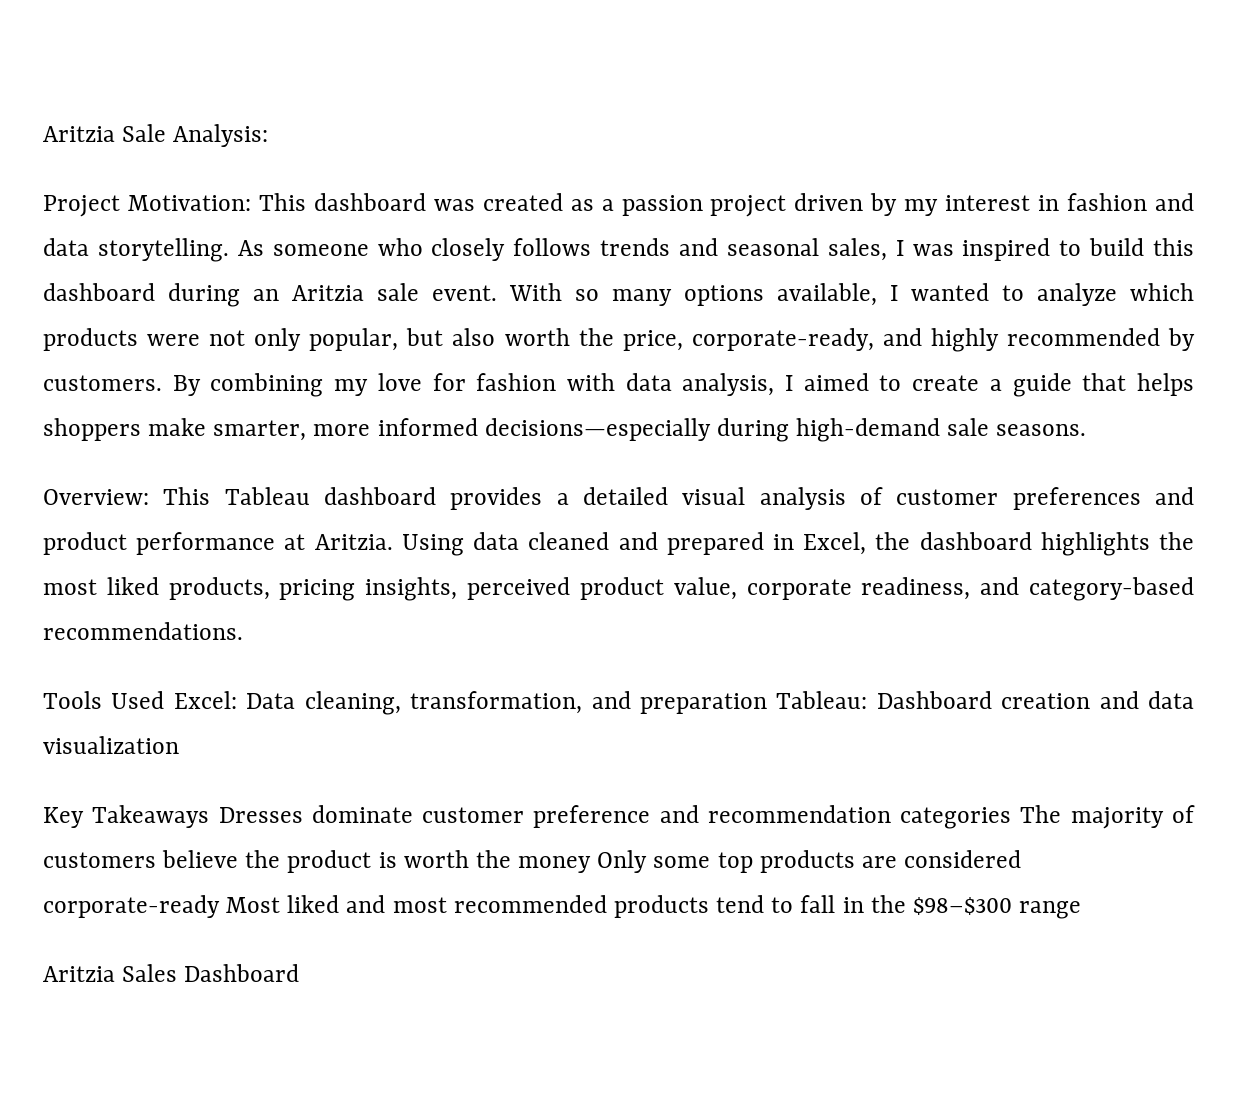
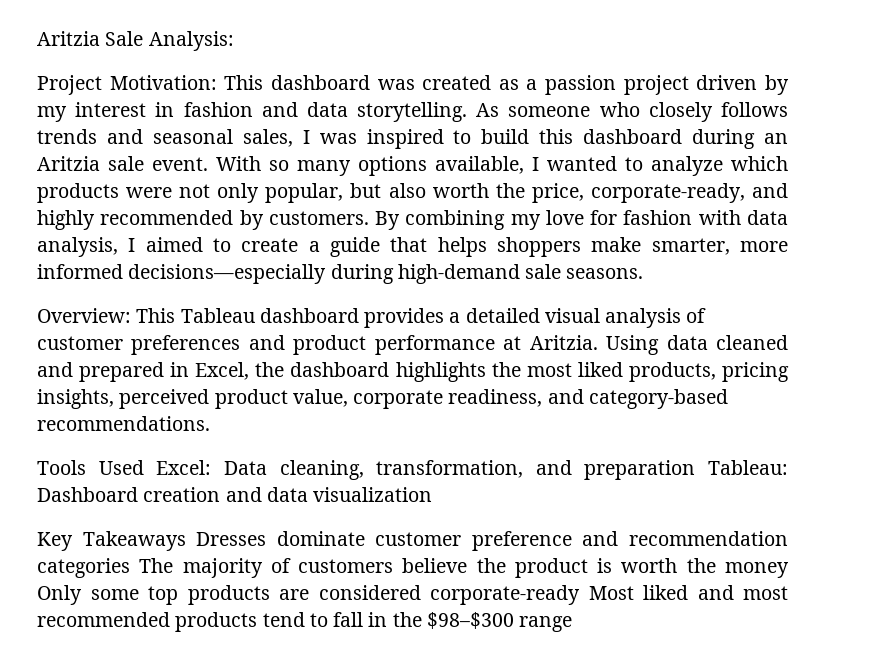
- Aritzia Sales Dashboard

